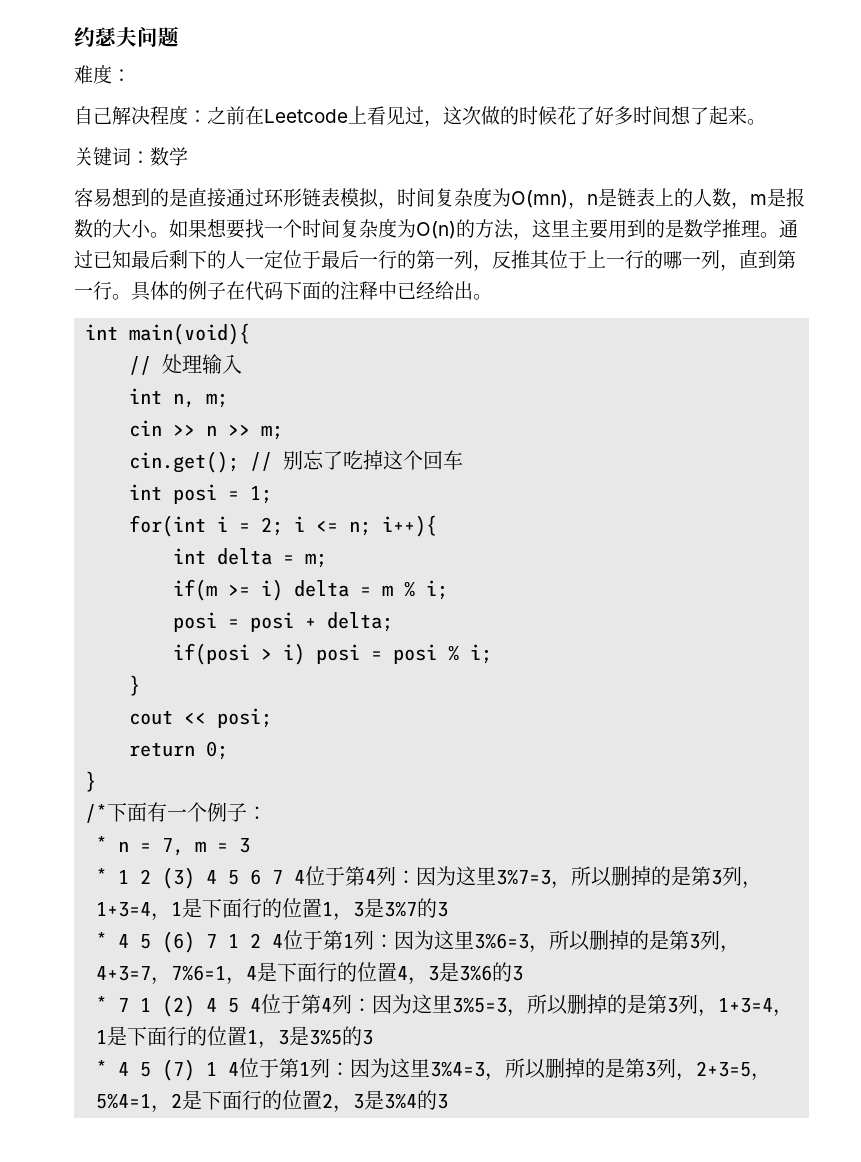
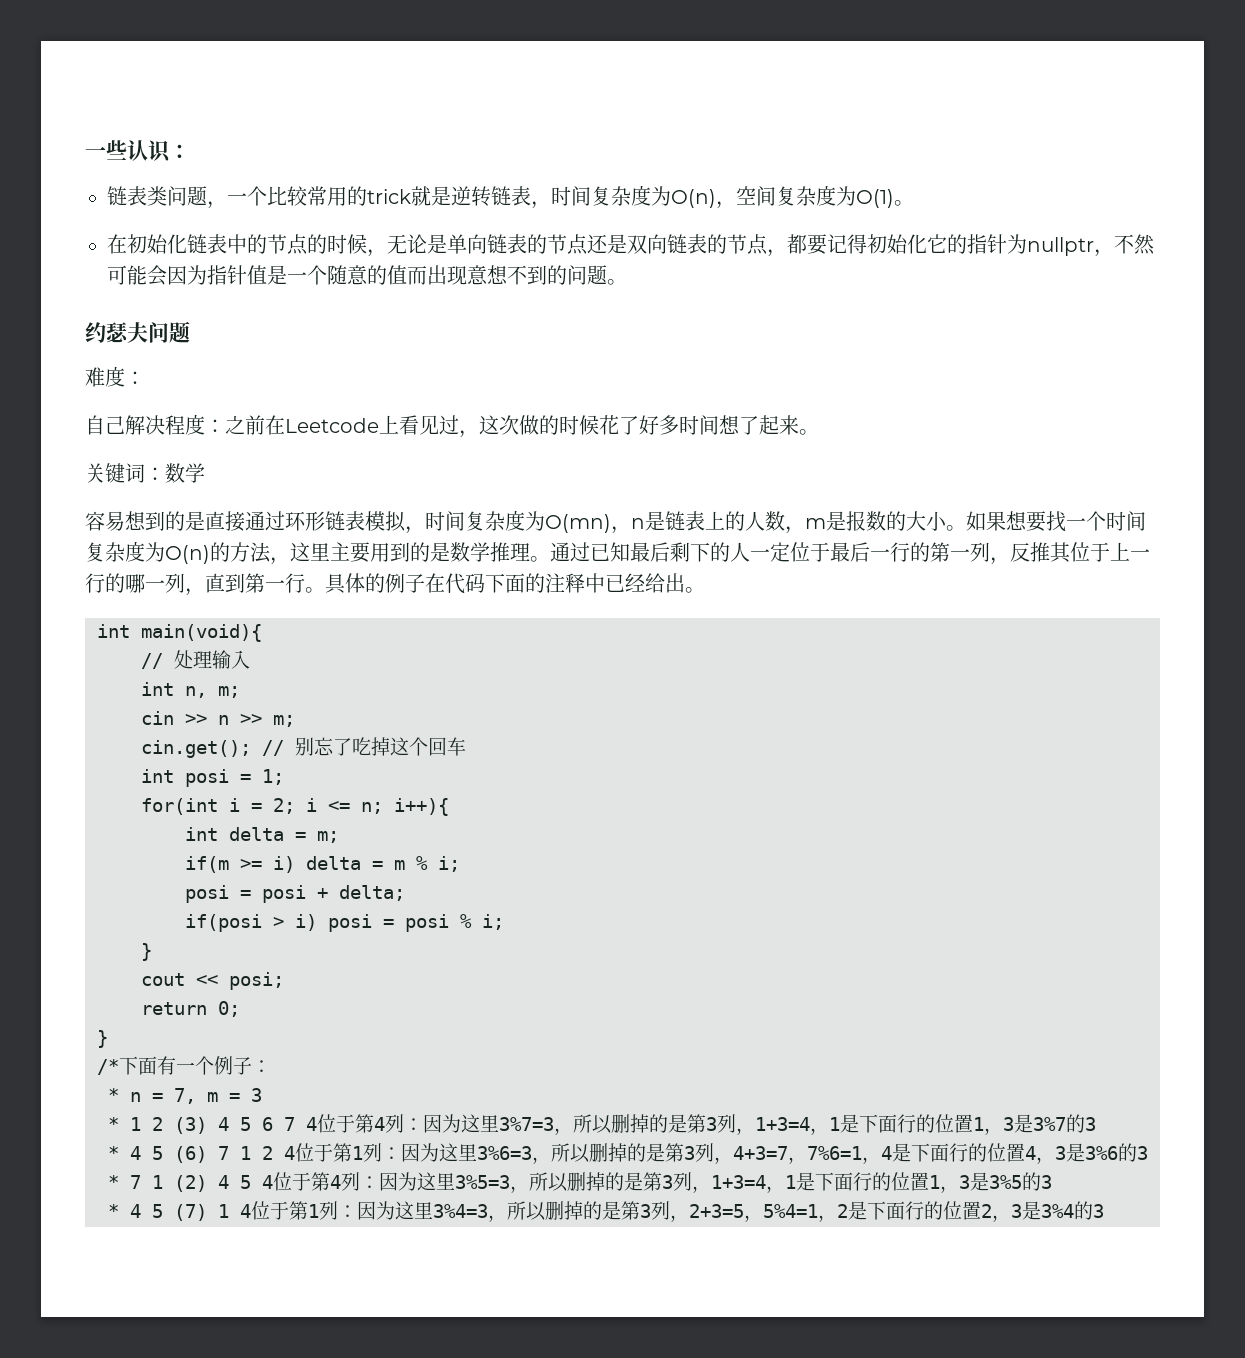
+ 一些认识：
+ 链表类问题，一个比较常用的trick就是逆转链表，时间复杂度为O(n)，空间复杂度为O(1)。
+ 在初始化链表中的节点的时候，无论是单向链表的节点还是双向链表的节点，都要记得初始化它的指针为nullptr，不然可能会因为指针值是一个随意的值而出现意想不到的问题。

